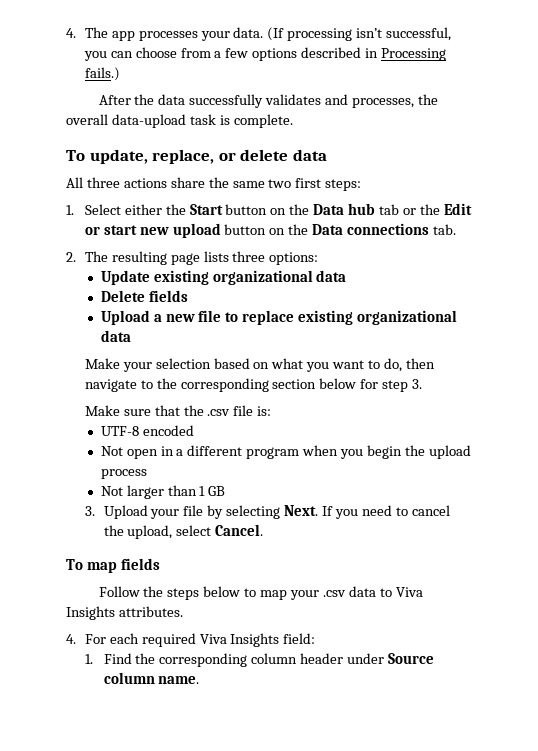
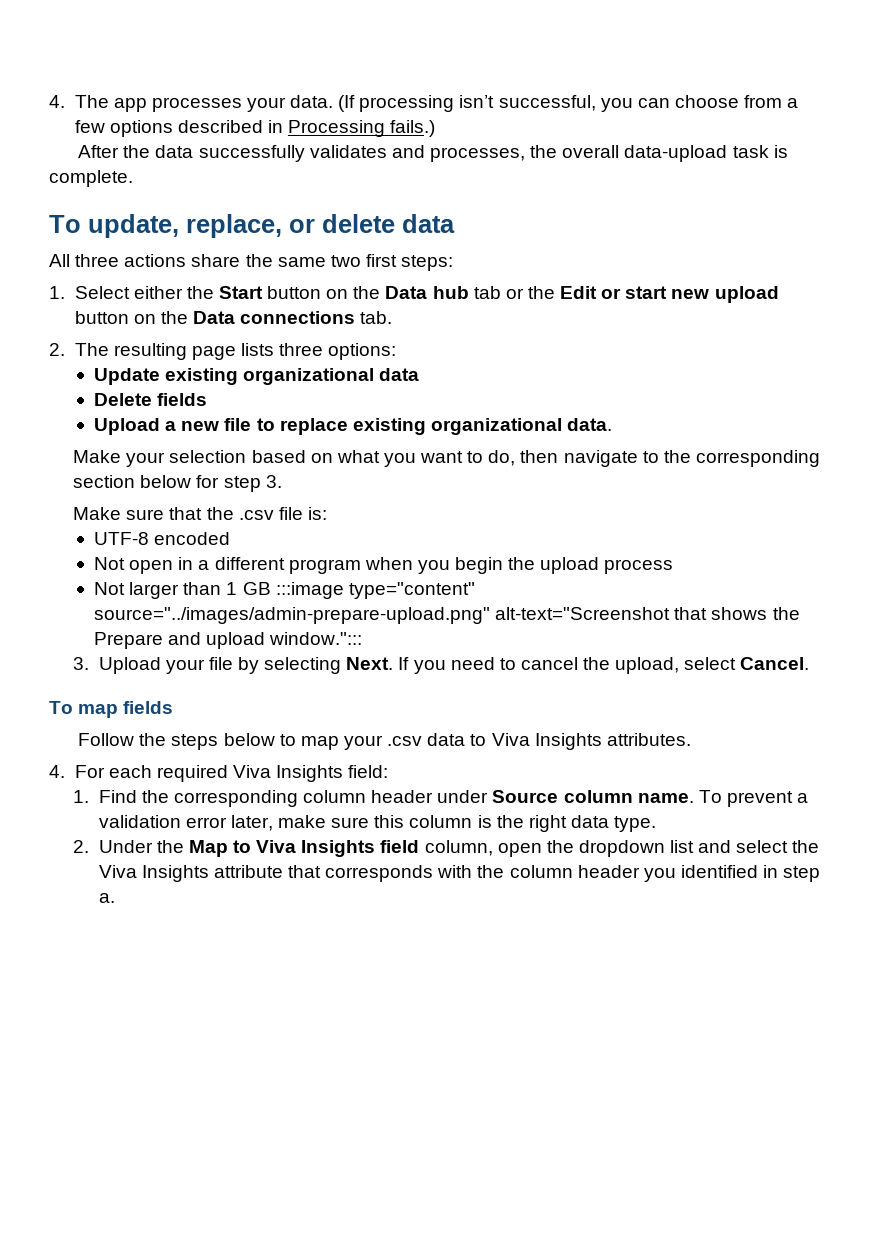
- Upload a new file to replace existing organizational data
+ Upload a new file to replace existing organizational data.
- Not larger than 1 GB
+ Not larger than 1 GB :::image type="content" source="../images/admin-prepare-upload.png" alt-text="Screenshot that shows the Prepare and upload window.":::
+ To prevent a validation error later, make sure this column is the right data type.
+ 2. Under the Map to Viva Insights field column, open the dropdown list and select the Viva Insights attribute that corresponds with the column header you identified in step a.

